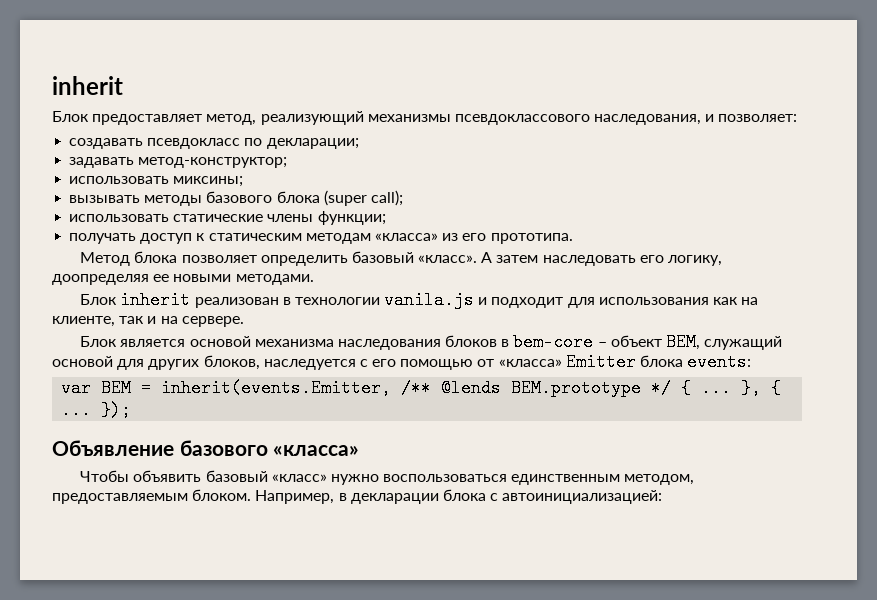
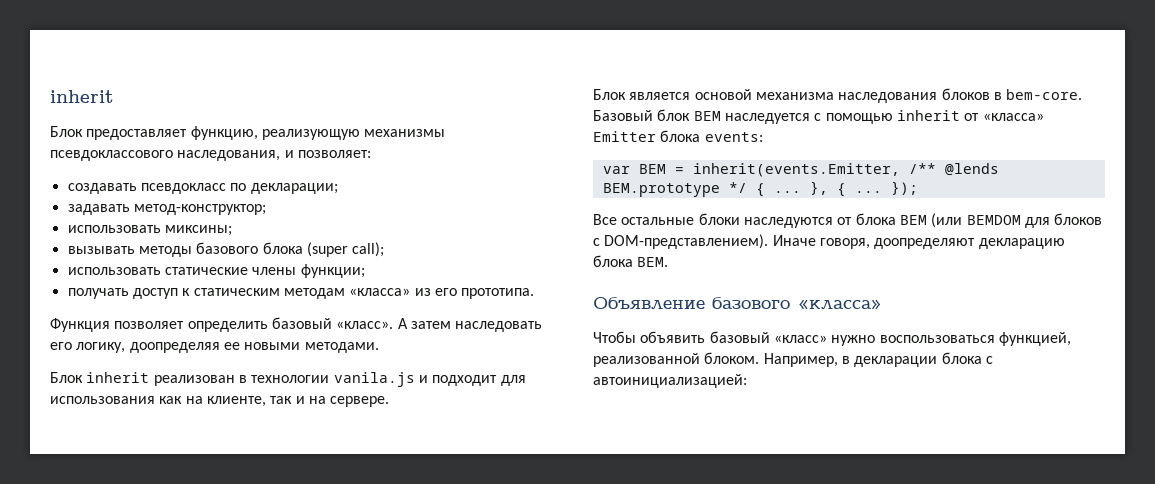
- Блок предоставляет метод, реализующий механизмы псевдоклассового наследования, и позволяет:
+ Блок предоставляет функцию, реализующую механизмы псевдоклассового наследования, и позволяет:
- Метод блока позволяет определить базовый «класс».
+ Функция позволяет определить базовый «класс».
- Блок является основой механизма наследования блоков в bem-core – объект BEM, служащий основой для других блоков, наследуется с его помощью от «класса» Emitter блока events:
+ Блок является основой механизма наследования блоков в bem-core. Базовый блок BEM наследуется с помощью inherit от «класса» Emitter блока events:
+ Все остальные блоки наследуются от блока BEM (или BEMDOM для блоков с DOM-представлением). Иначе говоря, доопределяют декларацию блока BEM.
- Чтобы объявить базовый «класс» нужно воспользоваться единственным методом, предоставляемым блоком.
+ Чтобы объявить базовый «класс» нужно воспользоваться функцией, реализованной блоком.

